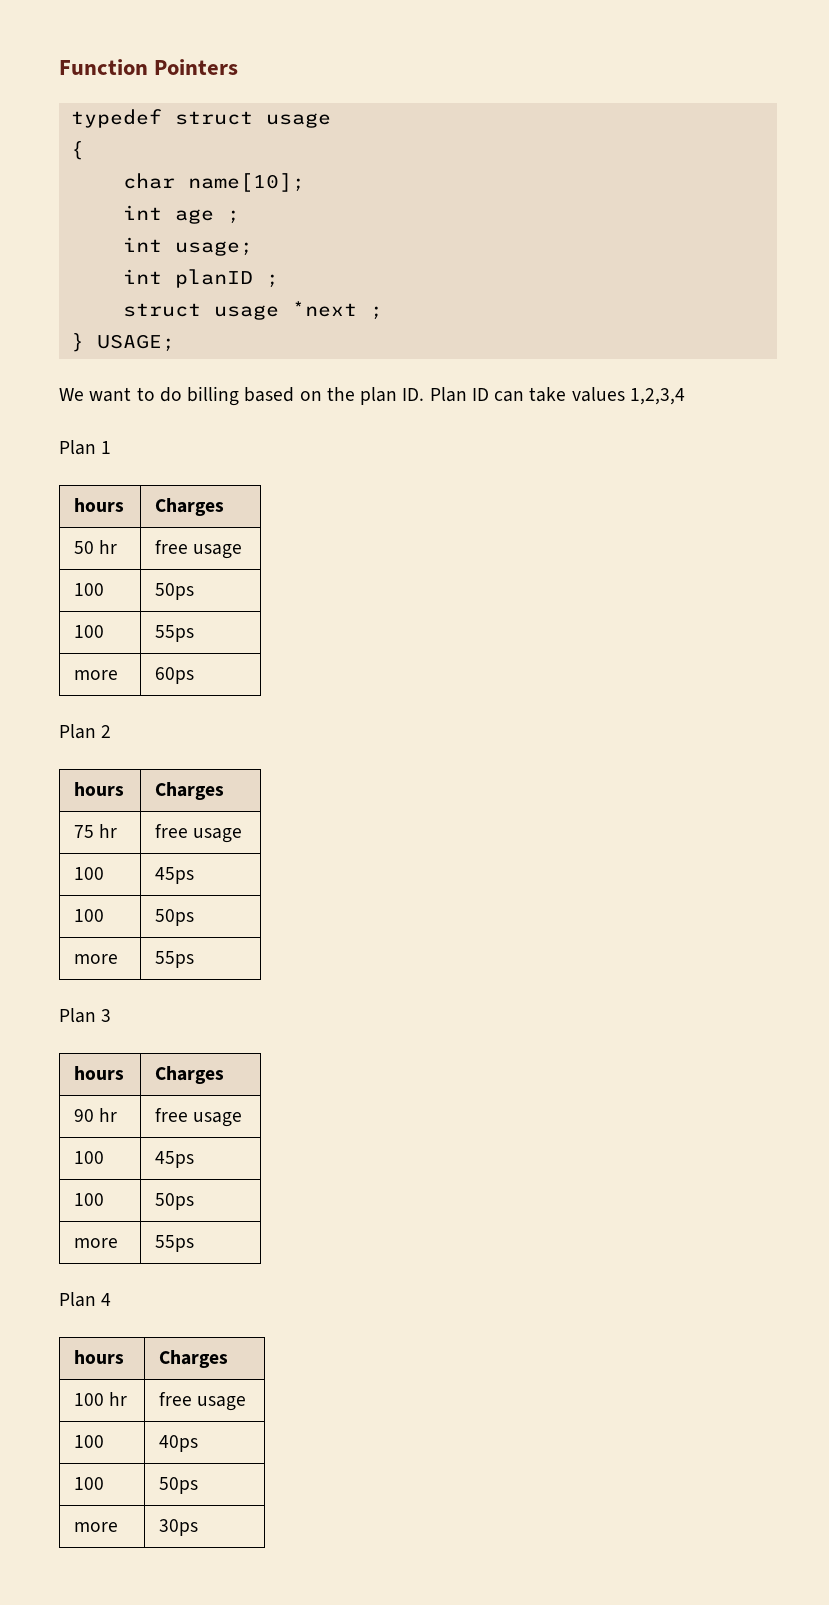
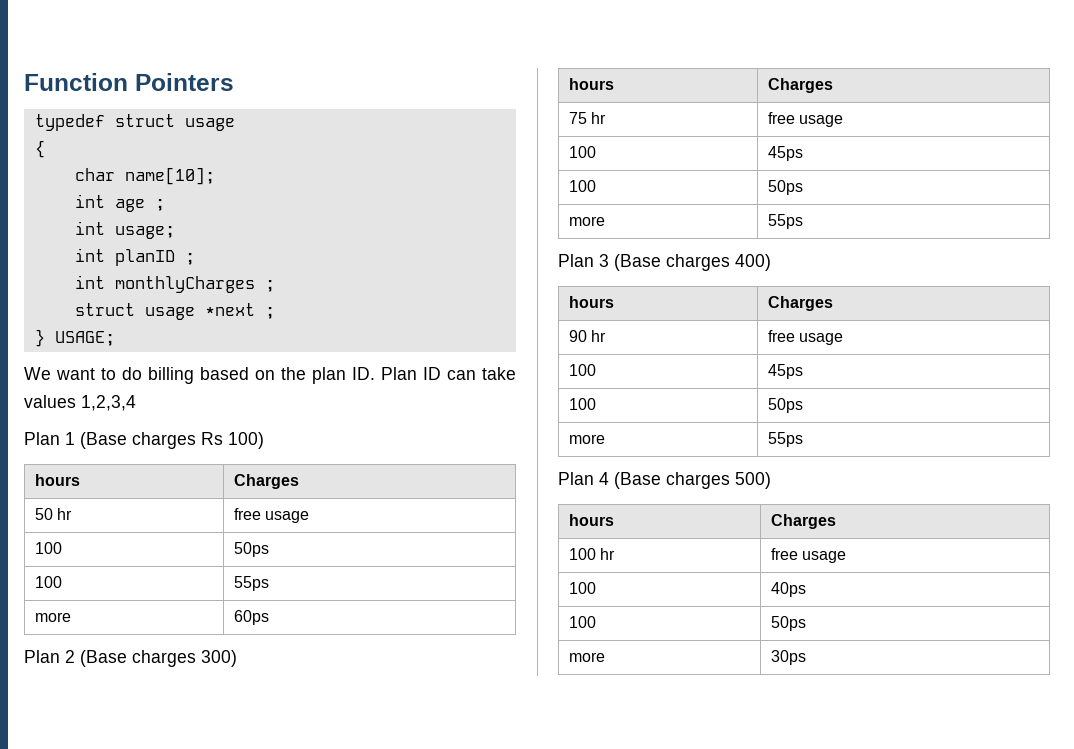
+ int monthlyCharges ;
- Plan 1
+ Plan 1 (Base charges Rs 100)
- Plan 2
+ Plan 2 (Base charges 300)
- Plan 3
+ Plan 3 (Base charges 400)
- Plan 4
+ Plan 4 (Base charges 500)

